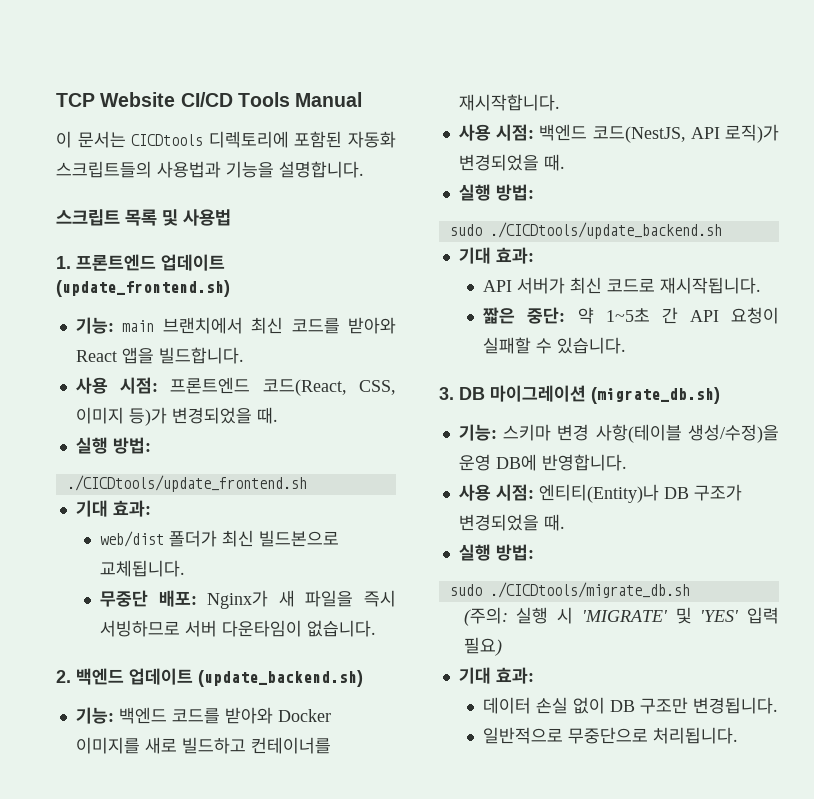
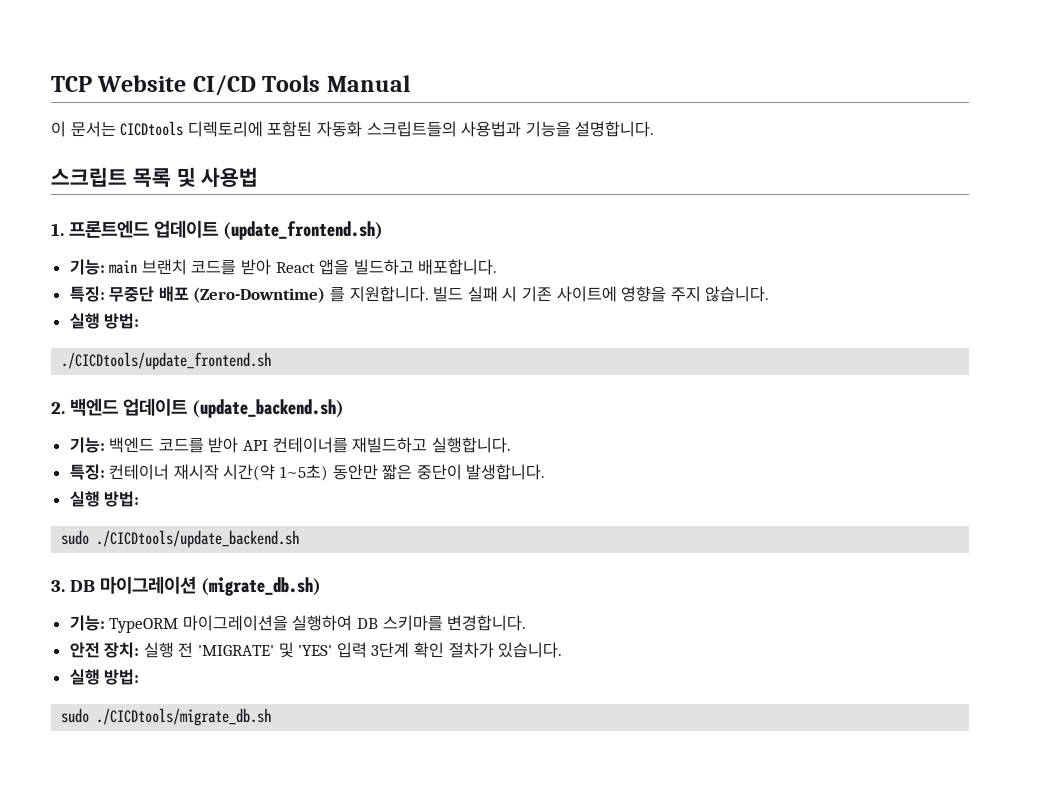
- 기능: main 브랜치에서 최신 코드를 받아와 React 앱을 빌드합니다.
- 사용 시점: 프론트엔드 코드(React, CSS, 이미지 등)가 변경되었을 때.
+ 기능: main 브랜치 코드를 받아 React 앱을 빌드하고 배포합니다.
+ 특징: 무중단 배포 (Zero-Downtime) 를 지원합니다. 빌드 실패 시 기존 사이트에 영향을 주지 않습니다.
  실행 방법:
  ./CICDtools/update_frontend.sh
- 기대 효과:
- web/dist 폴더가 최신 빌드본으로 교체됩니다.
- 무중단 배포: Nginx가 새 파일을 즉시 서빙하므로 서버 다운타임이 없습니다.
- 기능: 백엔드 코드를 받아와 Docker 이미지를 새로 빌드하고 컨테이너를 재시작합니다.
- 사용 시점: 백엔드 코드(NestJS, API 로직)가 변경되었을 때.
+ 기능: 백엔드 코드를 받아 API 컨테이너를 재빌드하고 실행합니다.
+ 특징: 컨테이너 재시작 시간(약 1~5초) 동안만 짧은 중단이 발생합니다.
  실행 방법:
  sudo ./CICDtools/update_backend.sh
- 기대 효과:
- API 서버가 최신 코드로 재시작됩니다.
- 짧은 중단: 약 1~5초 간 API 요청이 실패할 수 있습니다.
- 기능: 스키마 변경 사항(테이블 생성/수정)을 운영 DB에 반영합니다.
- 사용 시점: 엔티티(Entity)나 DB 구조가 변경되었을 때.
+ 기능: TypeORM 마이그레이션을 실행하여 DB 스키마를 변경합니다.
+ 안전 장치: 실행 전 'MIGRATE' 및 'YES' 입력 3단계 확인 절차가 있습니다.
  실행 방법:
  sudo ./CICDtools/migrate_db.sh
- (주의: 실행 시 'MIGRATE' 및 'YES' 입력 필요)
- 기대 효과:
- 데이터 손실 없이 DB 구조만 변경됩니다.
- 일반적으로 무중단으로 처리됩니다.

